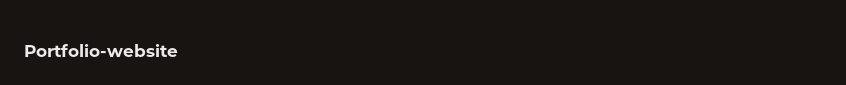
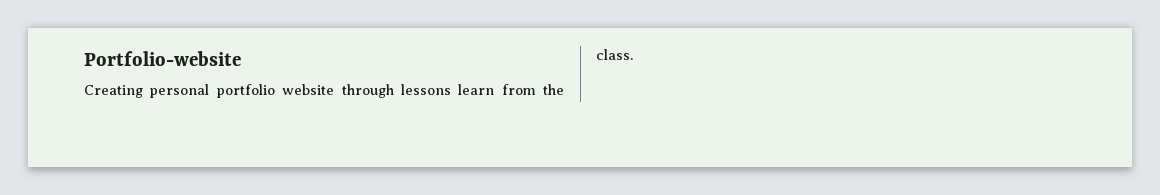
+ Creating personal portfolio website through lessons learn from the class.

